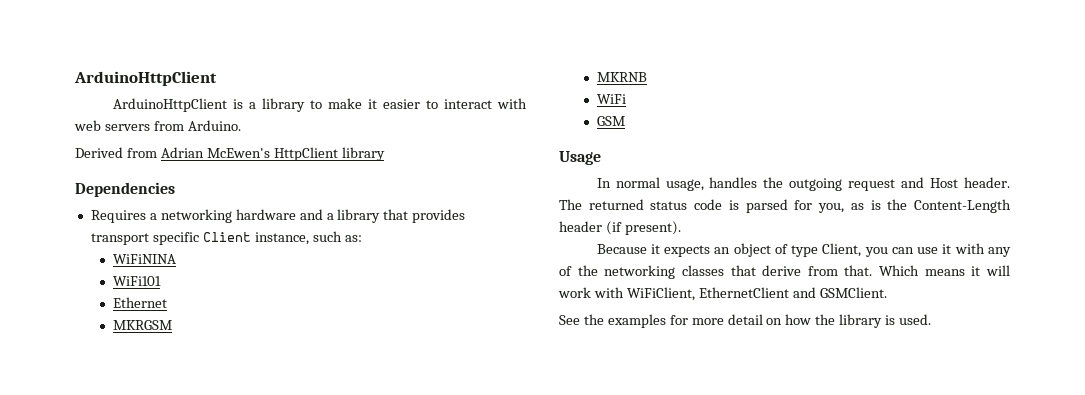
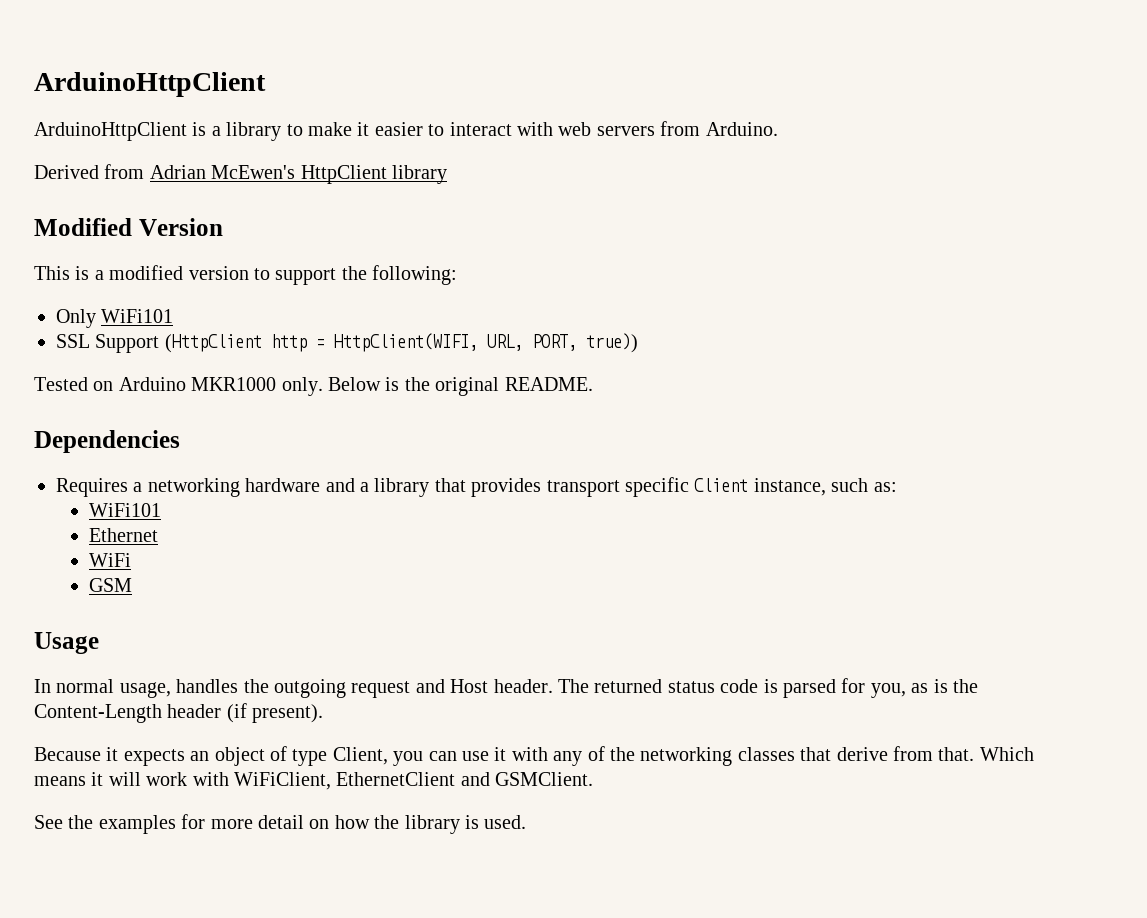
+ Modified Version
+ This is a modified version to support the following:
+ Only WiFi101
+ SSL Support (HttpClient http = HttpClient(WIFI, URL, PORT, true))
+ Tested on Arduino MKR1000 only. Below is the original README.
- WiFiNINA
- MKRGSM
- MKRNB

